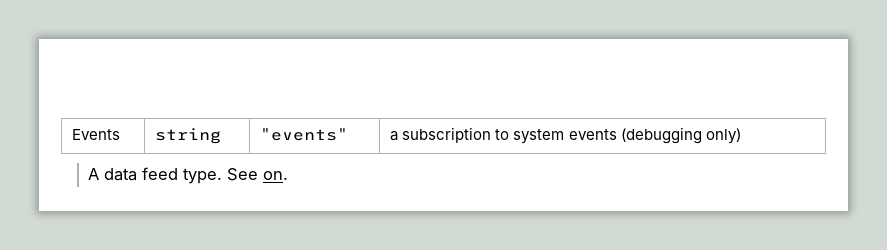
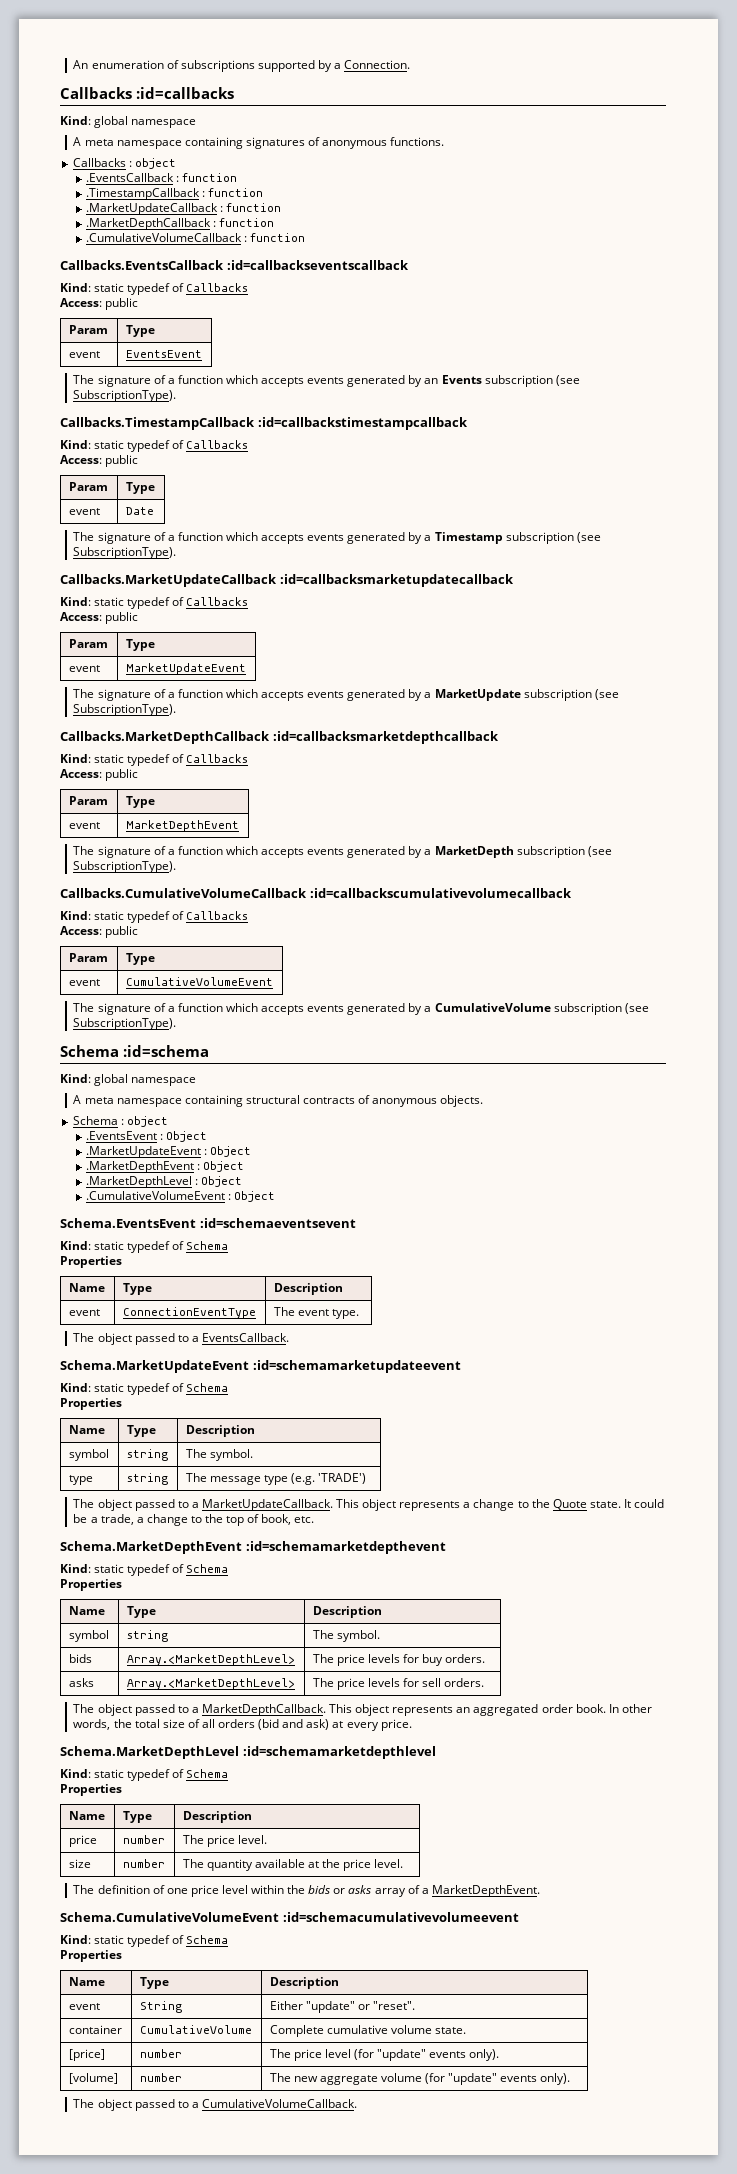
- Events | string | "events" | a subscription to system events (debugging only)
- A data feed type. See on.
+ An enumeration of subscriptions supported by a Connection.
+ Callbacks :id=callbacks
+ Kind: global namespace
+ A meta namespace containing signatures of anonymous functions.
+ Callbacks : object
+ .EventsCallback : function
+ .TimestampCallback : function
+ .MarketUpdateCallback : function
+ .MarketDepthCallback : function
+ .CumulativeVolumeCallback : function
+ Callbacks.EventsCallback :id=callbackseventscallback
+ Kind: static typedef of Callbacks
+ Access: public
+ Param | Type
+ event | EventsEvent
+ The signature of a function which accepts events generated by an Events subscription (see SubscriptionType).
+ Callbacks.TimestampCallback :id=callbackstimestampcallback
+ Kind: static typedef of Callbacks
+ Access: public
+ Param | Type
+ event | Date
+ The signature of a function which accepts events generated by a Timestamp subscription (see SubscriptionType).
+ Callbacks.MarketUpdateCallback :id=callbacksmarketupdatecallback
+ Kind: static typedef of Callbacks
+ Access: public
+ Param | Type
+ event | MarketUpdateEvent
+ The signature of a function which accepts events generated by a MarketUpdate subscription (see SubscriptionType).
+ Callbacks.MarketDepthCallback :id=callbacksmarketdepthcallback
+ Kind: static typedef of Callbacks
+ Access: public
+ Param | Type
+ event | MarketDepthEvent
+ The signature of a function which accepts events generated by a MarketDepth subscription (see SubscriptionType).
+ Callbacks.CumulativeVolumeCallback :id=callbackscumulativevolumecallback
+ Kind: static typedef of Callbacks
+ Access: public
+ Param | Type
+ event | CumulativeVolumeEvent
+ The signature of a function which accepts events generated by a CumulativeVolume subscription (see SubscriptionType).
+ Schema :id=schema
+ Kind: global namespace
+ A meta namespace containing structural contracts of anonymous objects.
+ Schema : object
+ .EventsEvent : Object
+ .MarketUpdateEvent : Object
+ .MarketDepthEvent : Object
+ .MarketDepthLevel : Object
+ .CumulativeVolumeEvent : Object
+ Schema.EventsEvent :id=schemaeventsevent
+ Kind: static typedef of Schema
+ Properties
+ Name | Type | Description
+ event | ConnectionEventType | The event type.
+ The object passed to a EventsCallback.
+ Schema.MarketUpdateEvent :id=schemamarketupdateevent
+ Kind: static typedef of Schema
+ Properties
+ Name | Type | Description
+ symbol | string | The symbol.
+ type | string | The message type (e.g. 'TRADE')
+ The object passed to a MarketUpdateCallback. This object represents a change to the Quote state. It could be a trade, a change to the top of book, etc.
+ Schema.MarketDepthEvent :id=schemamarketdepthevent
+ Kind: static typedef of Schema
+ Properties
+ Name | Type | Description
+ symbol | string | The symbol.
+ bids | Array.<MarketDepthLevel> | The price levels for buy orders.
+ asks | Array.<MarketDepthLevel> | The price levels for sell orders.
+ The object passed to a MarketDepthCallback. This object represents an aggregated order book. In other words, the total size of all orders (bid and ask) at every price.
+ Schema.MarketDepthLevel :id=schemamarketdepthlevel
+ Kind: static typedef of Schema
+ Properties
+ Name | Type | Description
+ price | number | The price level.
+ size | number | The quantity available at the price level.
+ The definition of one price level within the bids or asks array of a MarketDepthEvent.
+ Schema.CumulativeVolumeEvent :id=schemacumulativevolumeevent
+ Kind: static typedef of Schema
+ Properties
+ Name | Type | Description
+ event | String | Either "update" or "reset".
+ container | CumulativeVolume | Complete cumulative volume state.
+ [price] | number | The price level (for "update" events only).
+ [volume] | number | The new aggregate volume (for "update" events only).
+ The object passed to a CumulativeVolumeCallback.

